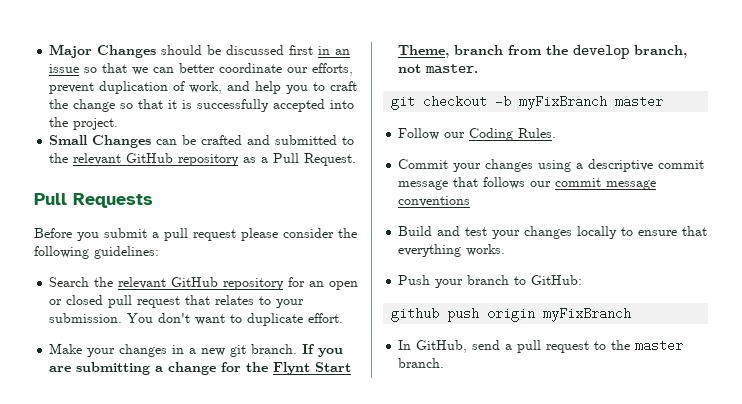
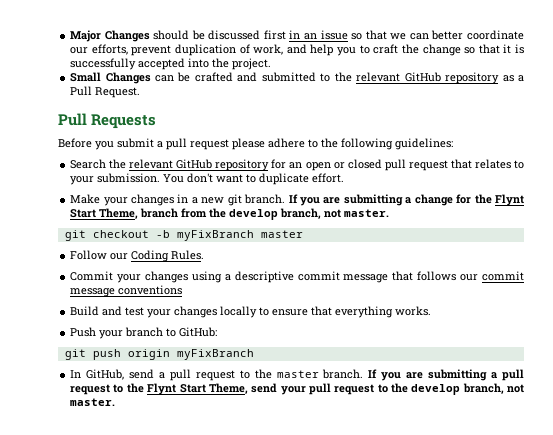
- Before you submit a pull request please consider the following guidelines:
+ Before you submit a pull request please adhere to the following guidelines:
- github push origin myFixBranch
+ git push origin myFixBranch
+ If you are submitting a pull request to the Flynt Start Theme, send your pull request to the develop branch, not master.

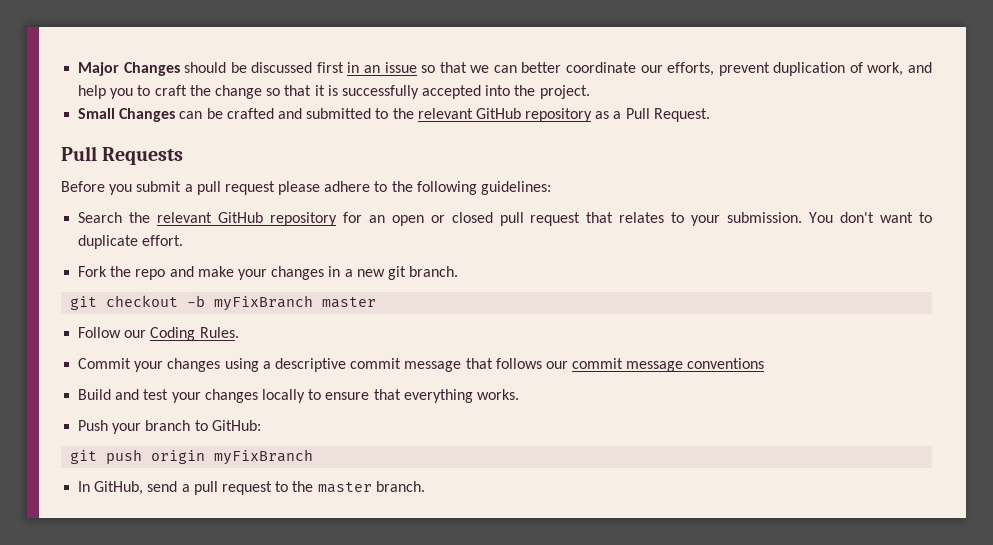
- Make your changes in a new git branch. If you are submitting a change for the Flynt Start Theme, branch from the develop branch, not master.
+ Fork the repo and make your changes in a new git branch.
- If you are submitting a pull request to the Flynt Start Theme, send your pull request to the develop branch, not master.

